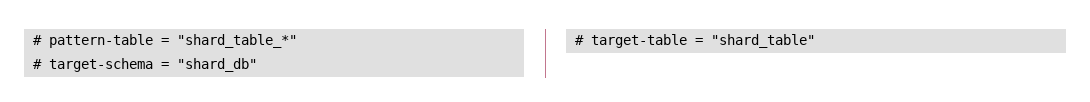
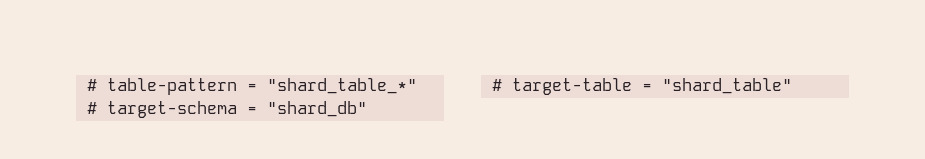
- # pattern-table = "shard_table_*"
+ # table-pattern = "shard_table_*"

